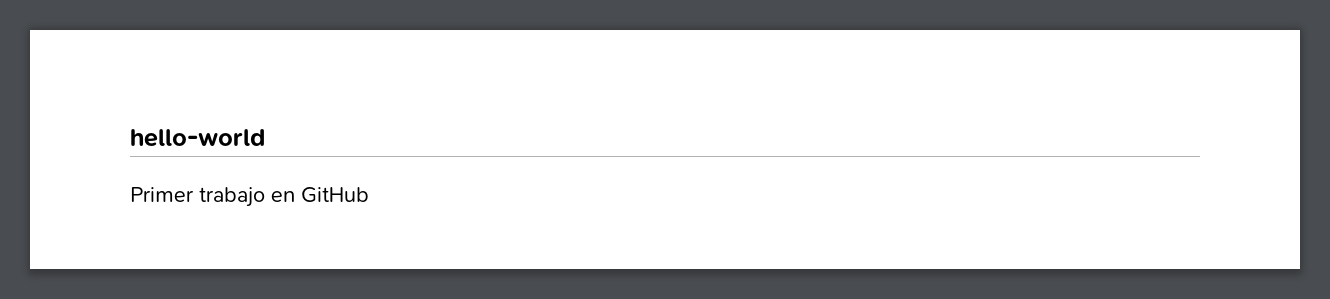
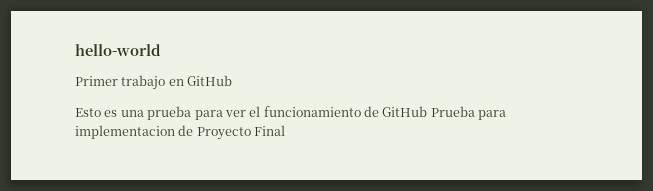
+ Esto es una prueba para ver el funcionamiento de GitHub Prueba para implementacion de Proyecto Final

